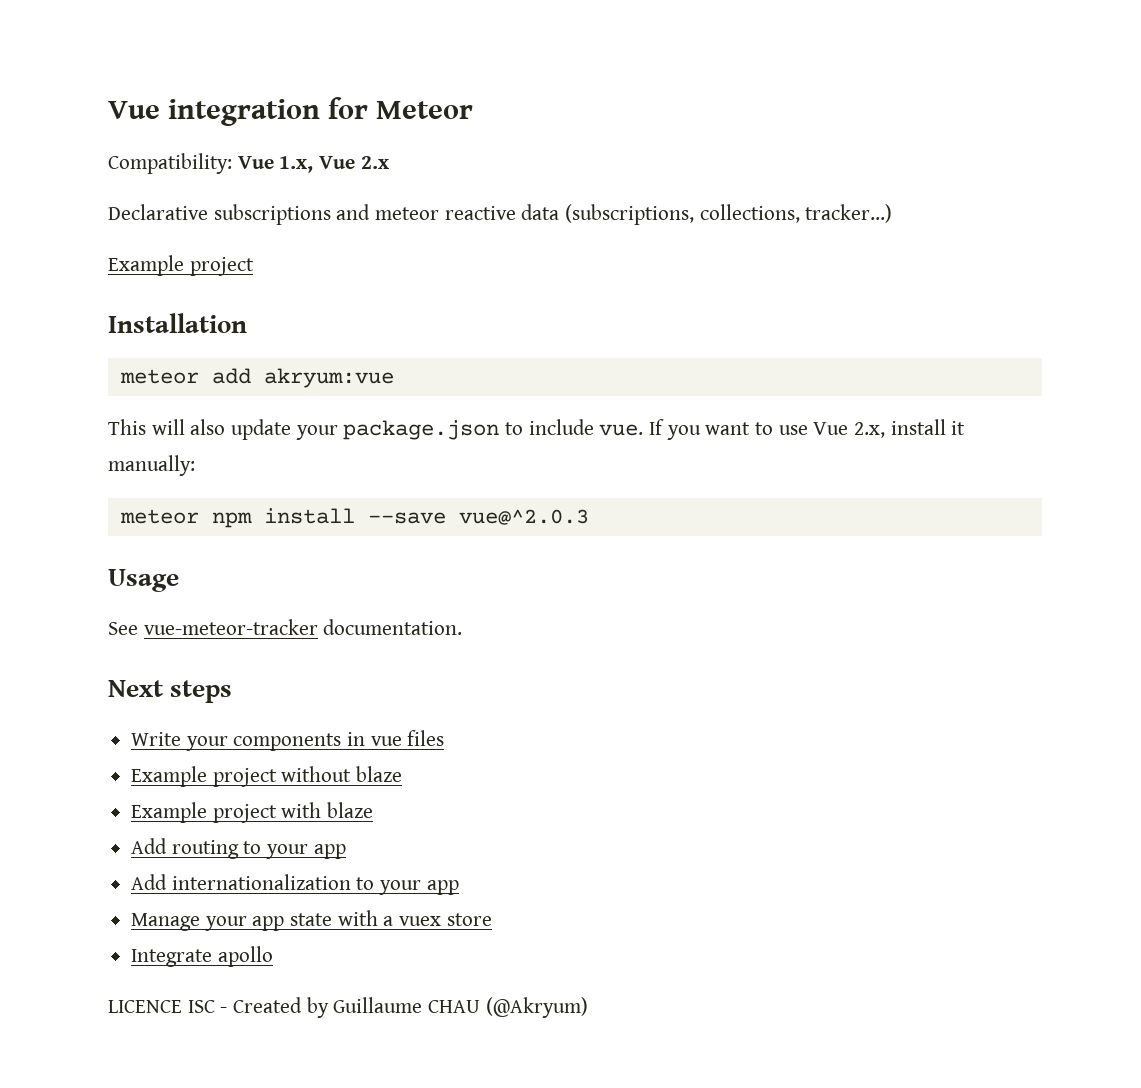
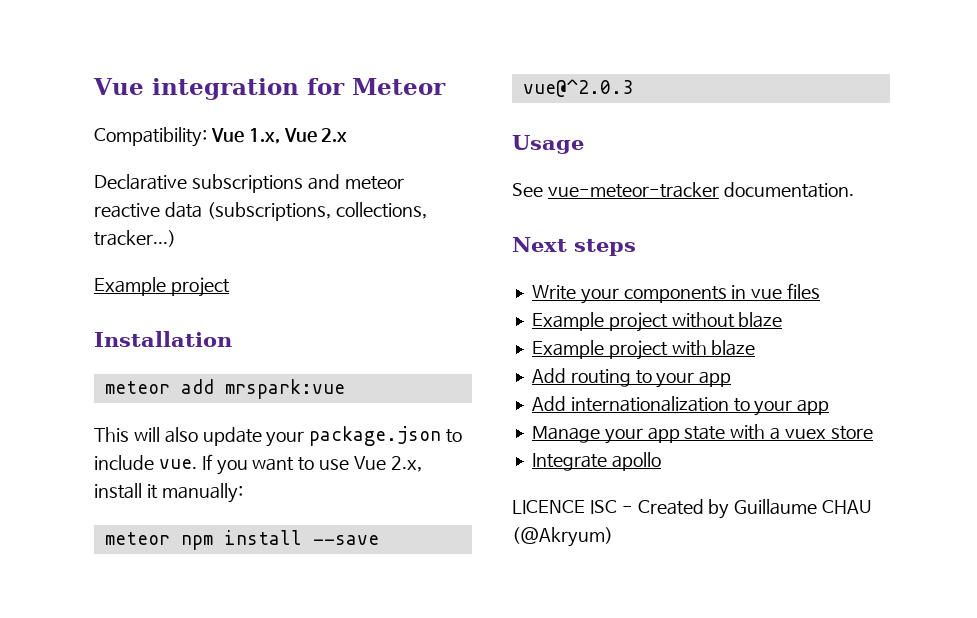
- meteor add akryum:vue
+ meteor add mrspark:vue

